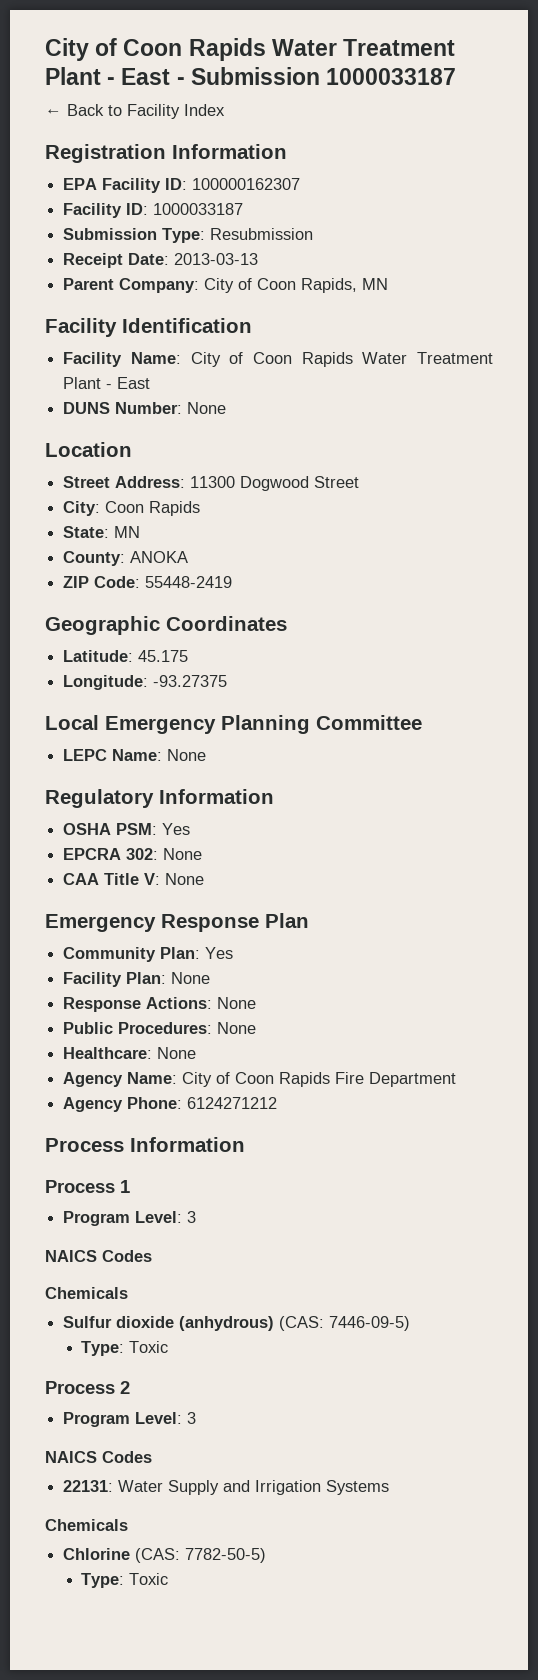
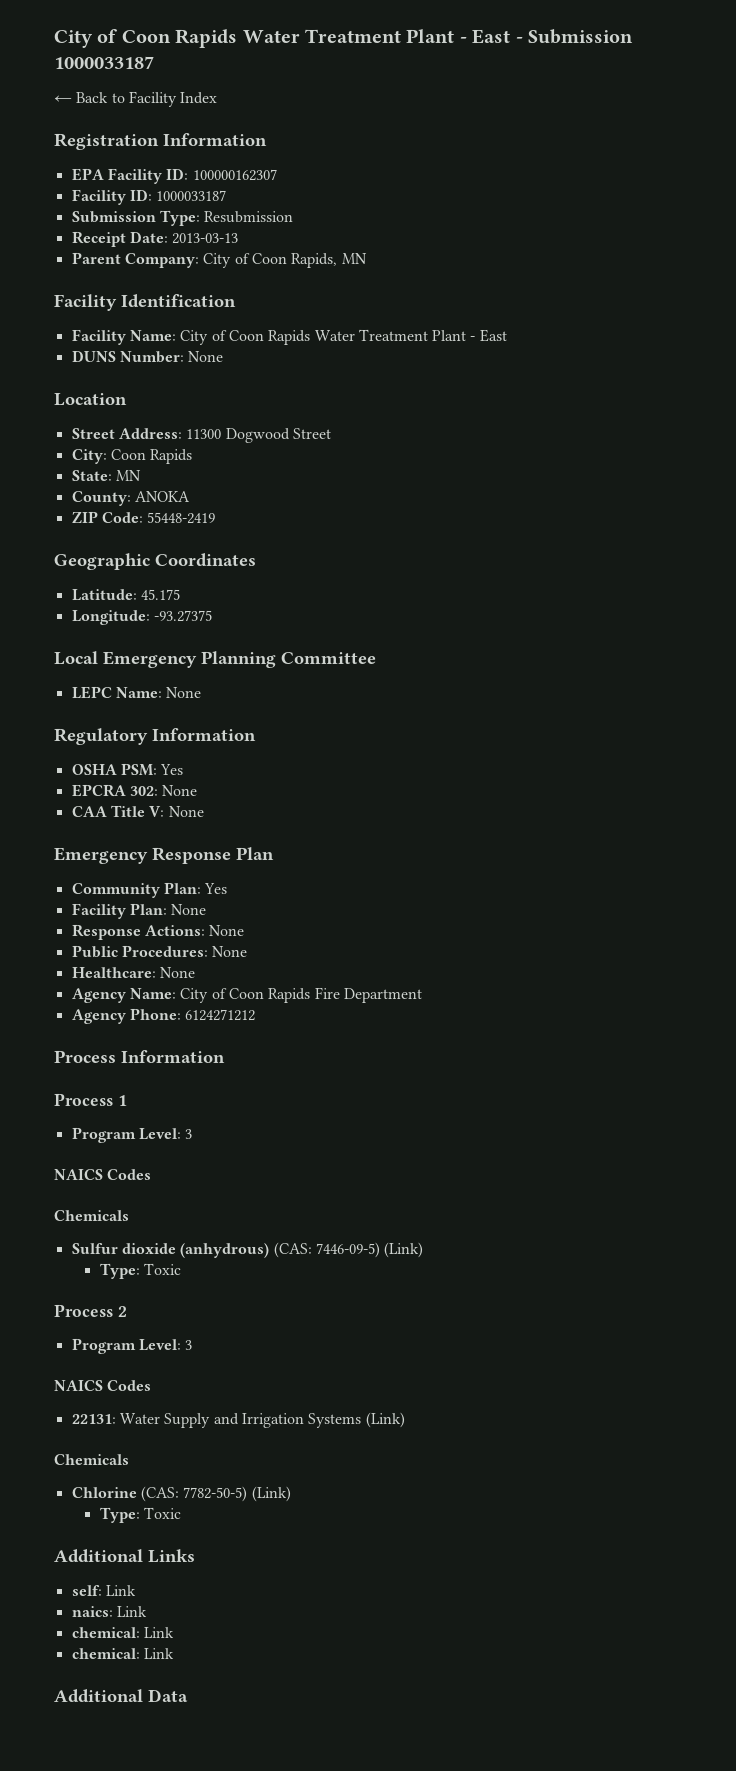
- Sulfur dioxide (anhydrous) (CAS: 7446-09-5)
+ Sulfur dioxide (anhydrous) (CAS: 7446-09-5) (Link)
- 22131: Water Supply and Irrigation Systems
+ 22131: Water Supply and Irrigation Systems (Link)
- Chlorine (CAS: 7782-50-5)
+ Chlorine (CAS: 7782-50-5) (Link)
  Type: Toxic
+ Additional Links
+ self: Link
+ naics: Link
+ chemical: Link
+ chemical: Link
+ Additional Data

